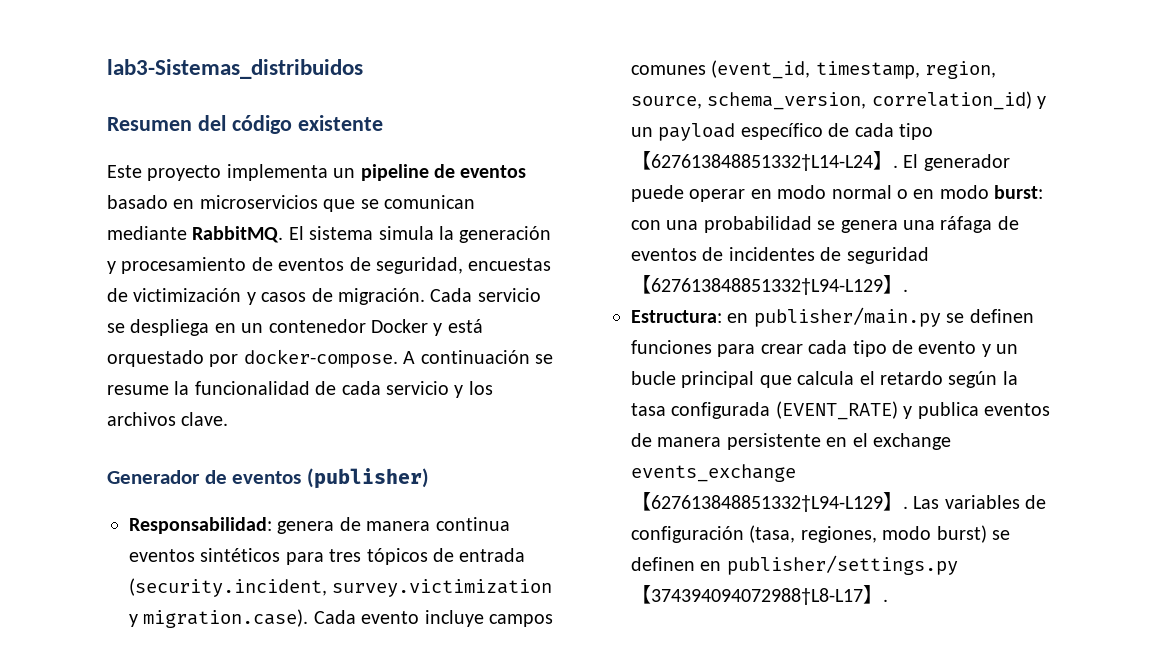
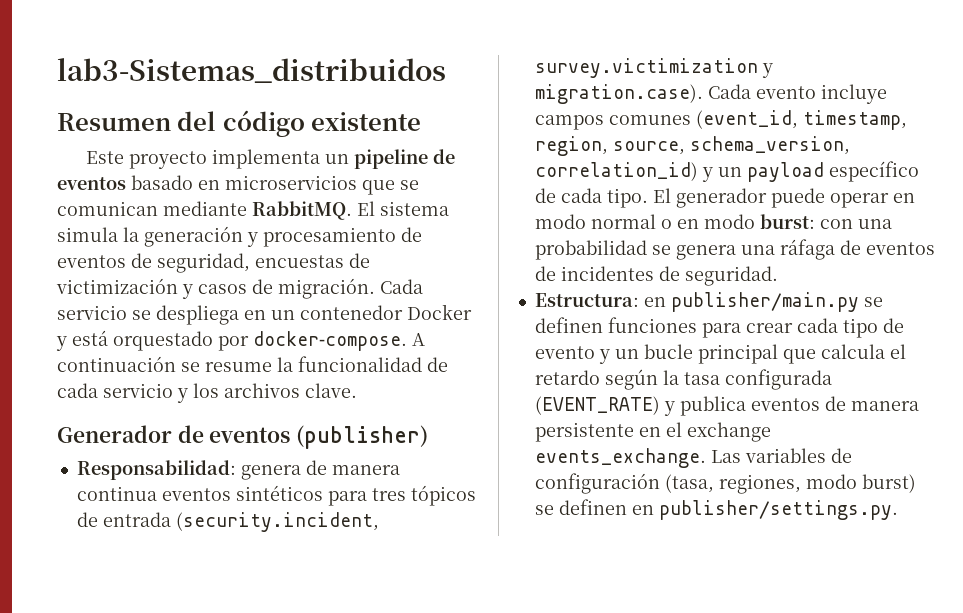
- Responsabilidad: genera de manera continua eventos sintéticos para tres tópicos de entrada (security.incident, survey.victimization y migration.case). Cada evento incluye campos comunes (event_id, timestamp, region, source, schema_version, correlation_id) y un payload específico de cada tipo【627613848851332†L14-L24】.
+ Responsabilidad: genera de manera continua eventos sintéticos para tres tópicos de entrada (security.incident, survey.victimization y migration.case). Cada evento incluye campos comunes (event_id, timestamp, region, source, schema_version, correlation_id) y un payload específico de cada tipo.
- El generador puede operar en modo normal o en modo burst: con una probabilidad se genera una ráfaga de eventos de incidentes de seguridad【627613848851332†L94-L129】.
+ El generador puede operar en modo normal o en modo burst: con una probabilidad se genera una ráfaga de eventos de incidentes de seguridad.
- Estructura: en publisher/main.py se definen funciones para crear cada tipo de evento y un bucle principal que calcula el retardo según la tasa configurada (EVENT_RATE) y publica eventos de manera persistente en el exchange events_exchange【627613848851332†L94-L129】.
+ Estructura: en publisher/main.py se definen funciones para crear cada tipo de evento y un bucle principal que calcula el retardo según la tasa configurada (EVENT_RATE) y publica eventos de manera persistente en el exchange events_exchange.
- Las variables de configuración (tasa, regiones, modo burst) se definen en publisher/settings.py【374394094072988†L8-L17】.
+ Las variables de configuración (tasa, regiones, modo burst) se definen en publisher/settings.py.

